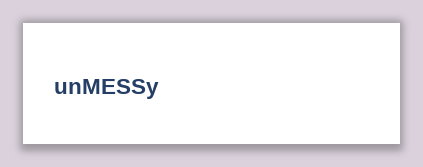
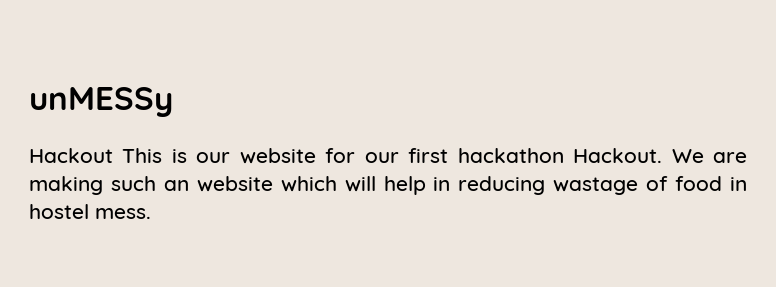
+ Hackout This is our website for our first hackathon Hackout. We are making such an website which will help in reducing wastage of food in hostel mess.

